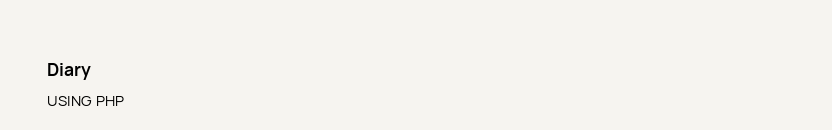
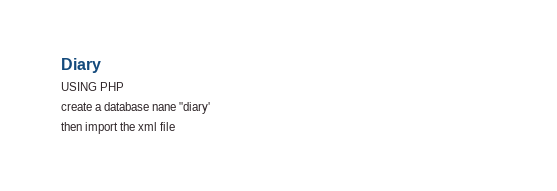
+ create a database nane "diary'
+ then import the xml file

